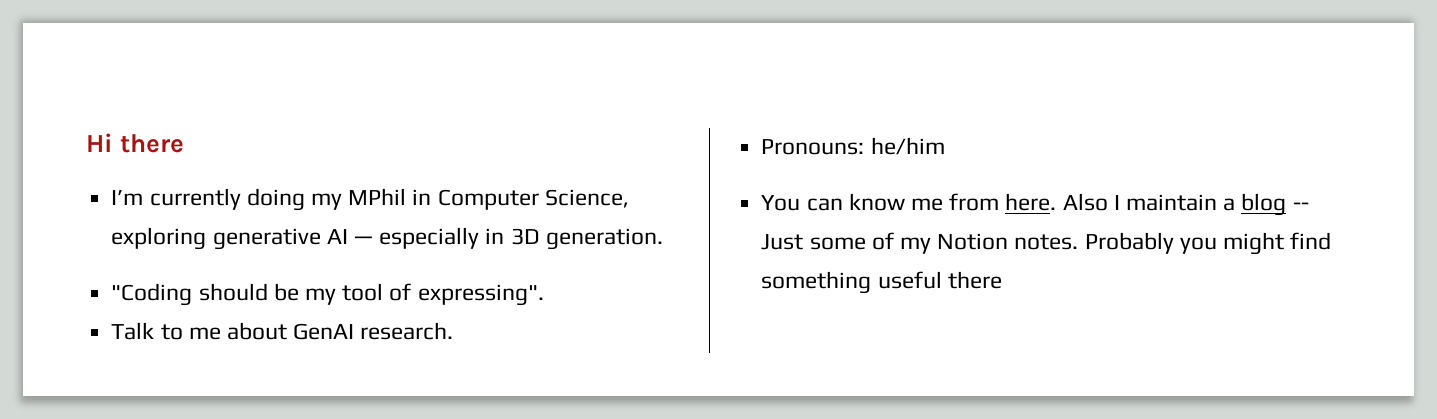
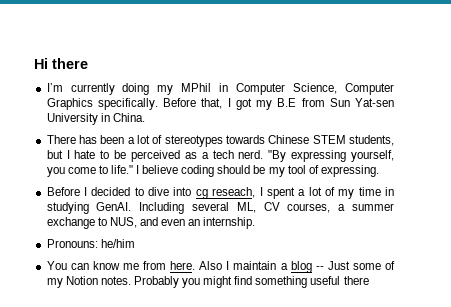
- I’m currently doing my MPhil in Computer Science, exploring generative AI — especially in 3D generation.
- "Coding should be my tool of expressing".
- Talk to me about GenAI research.
+ I’m currently doing my MPhil in Computer Science, Computer Graphics specifically. Before that, I got my B.E from Sun Yat-sen University in China.
+ There has been a lot of stereotypes towards Chinese STEM students, but I hate to be perceived as a tech nerd. "By expressing yourself, you come to life." I believe coding should be my tool of expressing.
+ Before I decided to dive into cg reseach, I spent a lot of my time in studying GenAI. Including several ML, CV courses, a summer exchange to NUS, and even an internship.

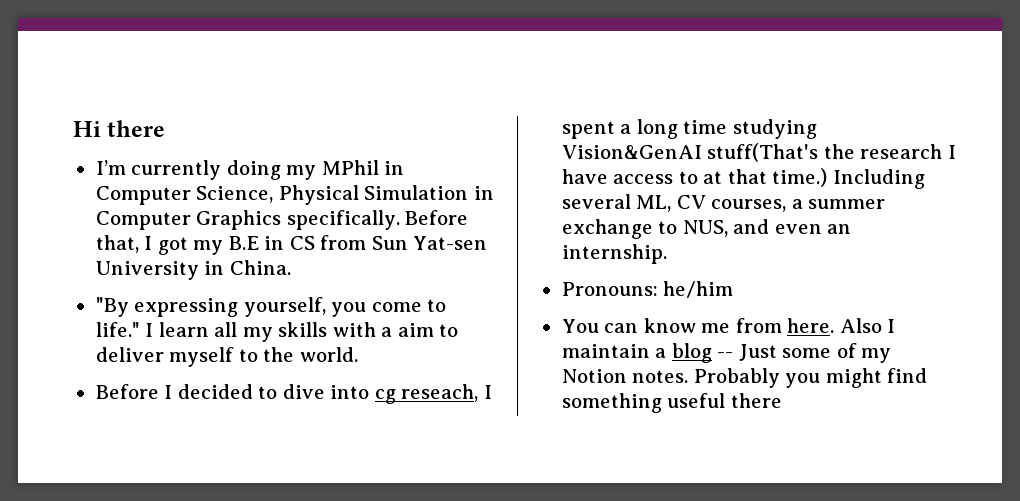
- I’m currently doing my MPhil in Computer Science, Computer Graphics specifically.
+ I’m currently doing my MPhil in Computer Science, Physical Simulation in Computer Graphics specifically.
- Before that, I got my B.E from Sun Yat-sen University in China.
+ Before that, I got my B.E in CS from Sun Yat-sen University in China.
- There has been a lot of stereotypes towards Chinese STEM students, but I hate to be perceived as a tech nerd.
- I believe coding should be my tool of expressing.
+ I learn all my skills with a aim to deliver myself to the world.
- Before I decided to dive into cg reseach, I spent a lot of my time in studying GenAI.
+ Before I decided to dive into cg reseach, I spent a long time studying Vision&GenAI stuff(That's the research I have access to at that time.)

